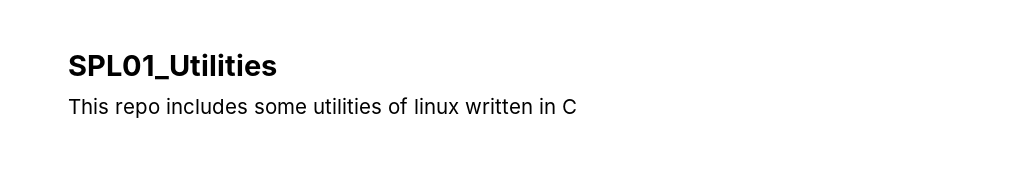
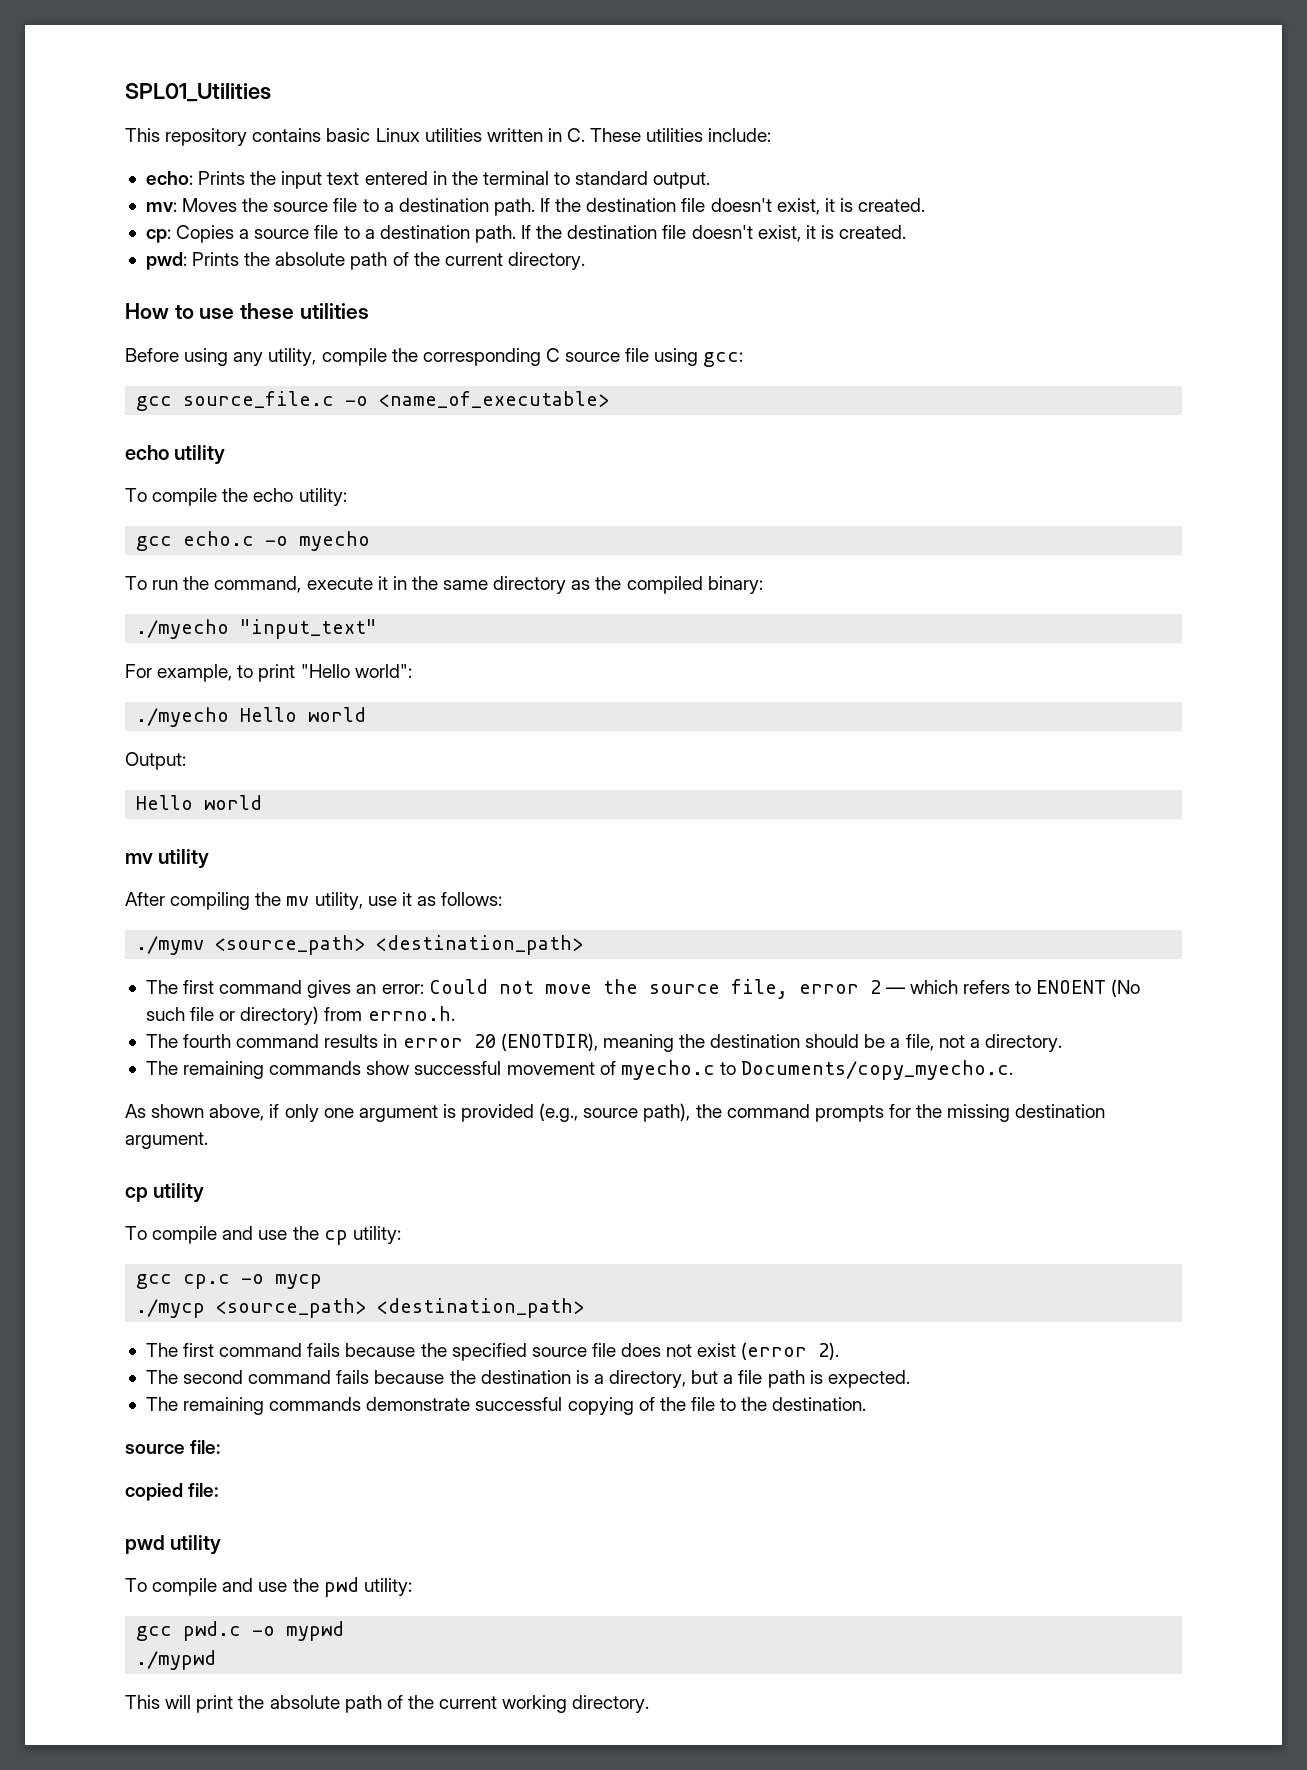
- This repo includes some utilities of linux written in C
+ This repository contains basic Linux utilities written in C. These utilities include:
+ echo: Prints the input text entered in the terminal to standard output.
+ mv: Moves the source file to a destination path. If the destination file doesn't exist, it is created.
+ cp: Copies a source file to a destination path. If the destination file doesn't exist, it is created.
+ pwd: Prints the absolute path of the current directory.
+ How to use these utilities
+ Before using any utility, compile the corresponding C source file using gcc:
+ gcc source_file.c -o <name_of_executable>
+ echo utility
+ To compile the echo utility:
+ gcc echo.c -o myecho
+ To run the command, execute it in the same directory as the compiled binary:
+ ./myecho "input_text"
+ For example, to print "Hello world":
+ ./myecho Hello world
+ Output:
+ Hello world
+ mv utility
+ After compiling the mv utility, use it as follows:
+ ./mymv <source_path> <destination_path>
+ The first command gives an error: Could not move the source file, error 2 — which refers to ENOENT (No such file or directory) from errno.h.
+ The fourth command results in error 20 (ENOTDIR), meaning the destination should be a file, not a directory.
+ The remaining commands show successful movement of myecho.c to Documents/copy_myecho.c.
+ As shown above, if only one argument is provided (e.g., source path), the command prompts for the missing destination argument.
+ cp utility
+ To compile and use the cp utility:
+ gcc cp.c -o mycp
+ ./mycp <source_path> <destination_path>
+ The first command fails because the specified source file does not exist (error 2).
+ The second command fails because the destination is a directory, but a file path is expected.
+ The remaining commands demonstrate successful copying of the file to the destination.
+ source file:
+ copied file:
+ pwd utility
+ To compile and use the pwd utility:
+ gcc pwd.c -o mypwd
+ ./mypwd
+ This will print the absolute path of the current working directory.

